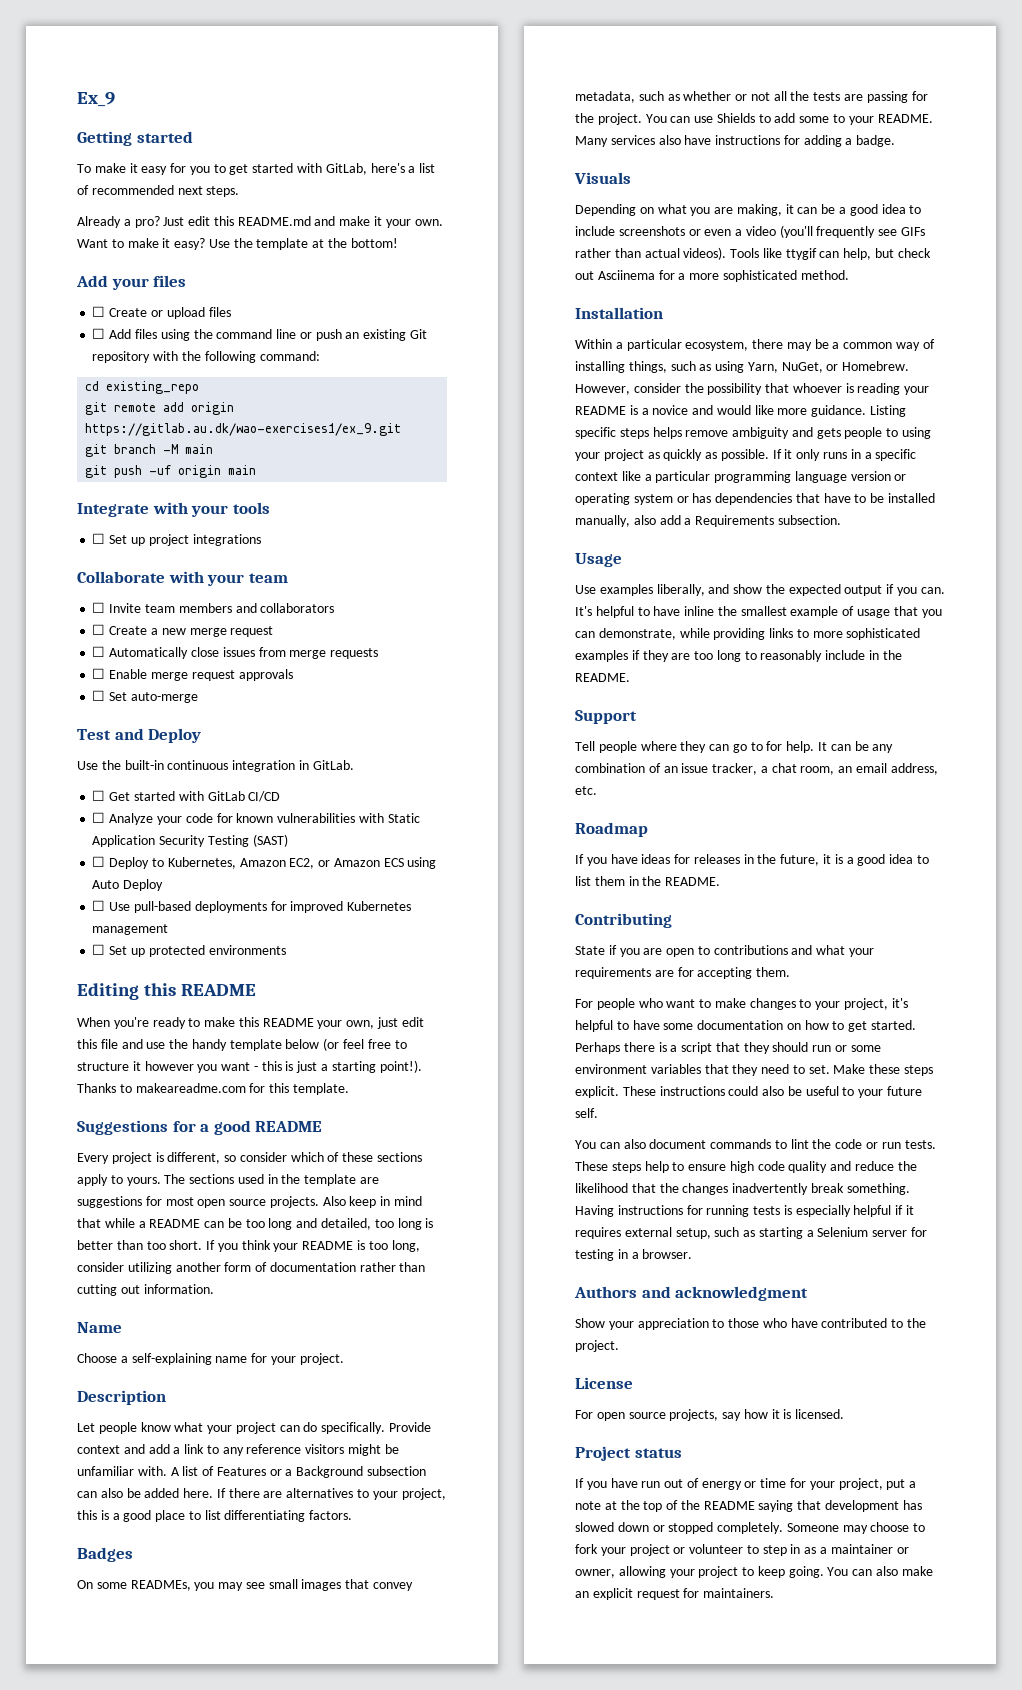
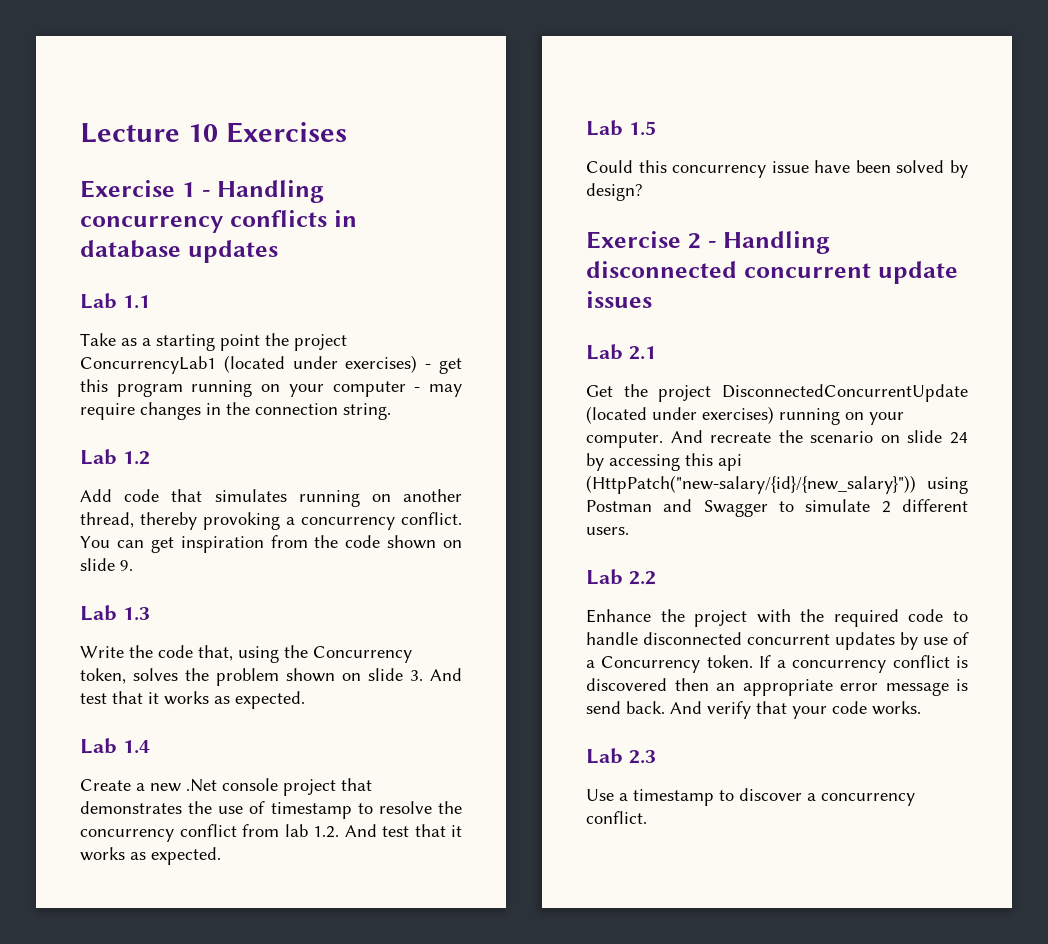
- Ex_9
- Getting started
- To make it easy for you to get started with GitLab, here's a list of recommended next steps.
- Already a pro? Just edit this README.md and make it your own. Want to make it easy? Use the template at the bottom!
- Add your files
- ☐ Create or upload files
- ☐ Add files using the command line or push an existing Git repository with the following command:
- cd existing_repo
- git remote add origin https://gitlab.au.dk/wao-exercises1/ex_9.git
- git branch -M main
- git push -uf origin main
- Integrate with your tools
- ☐ Set up project integrations
- Collaborate with your team
- ☐ Invite team members and collaborators
- ☐ Create a new merge request
- ☐ Automatically close issues from merge requests
- ☐ Enable merge request approvals
- ☐ Set auto-merge
- Test and Deploy
- Use the built-in continuous integration in GitLab.
- ☐ Get started with GitLab CI/CD
- ☐ Analyze your code for known vulnerabilities with Static Application Security Testing (SAST)
- ☐ Deploy to Kubernetes, Amazon EC2, or Amazon ECS using Auto Deploy
- ☐ Use pull-based deployments for improved Kubernetes management
- ☐ Set up protected environments
- Editing this README
- When you're ready to make this README your own, just edit this file and use the handy template below (or feel free to structure it however you want - this is just a starting point!). Thanks to makeareadme.com for this template.
- Suggestions for a good README
- Every project is different, so consider which of these sections apply to yours. The sections used in the template are suggestions for most open source projects. Also keep in mind that while a README can be too long and detailed, too long is better than too short. If you think your README is too long, consider utilizing another form of documentation rather than cutting out information.
- Name
- Choose a self-explaining name for your project.
- Description
- Let people know what your project can do specifically. Provide context and add a link to any reference visitors might be unfamiliar with. A list of Features or a Background subsection can also be added here. If there are alternatives to your project, this is a good place to list differentiating factors.
- Badges
- On some READMEs, you may see small images that convey metadata, such as whether or not all the tests are passing for the project. You can use Shields to add some to your README. Many services also have instructions for adding a badge.
- Visuals
- Depending on what you are making, it can be a good idea to include screenshots or even a video (you'll frequently see GIFs rather than actual videos). Tools like ttygif can help, but check out Asciinema for a more sophisticated method.
- Installation
- Within a particular ecosystem, there may be a common way of installing things, such as using Yarn, NuGet, or Homebrew. However, consider the possibility that whoever is reading your README is a novice and would like more guidance. Listing specific steps helps remove ambiguity and gets people to using your project as quickly as possible. If it only runs in a specific context like a particular programming language version or operating system or has dependencies that have to be installed manually, also add a Requirements subsection.
- Usage
- Use examples liberally, and show the expected output if you can. It's helpful to have inline the smallest example of usage that you can demonstrate, while providing links to more sophisticated examples if they are too long to reasonably include in the README.
- Support
- Tell people where they can go to for help. It can be any combination of an issue tracker, a chat room, an email address, etc.
- Roadmap
- If you have ideas for releases in the future, it is a good idea to list them in the README.
- Contributing
- State if you are open to contributions and what your requirements are for accepting them.
- For people who want to make changes to your project, it's helpful to have some documentation on how to get started. Perhaps there is a script that they should run or some environment variables that they need to set. Make these steps explicit. These instructions could also be useful to your future self.
- You can also document commands to lint the code or run tests. These steps help to ensure high code quality and reduce the likelihood that the changes inadvertently break something. Having instructions for running tests is especially helpful if it requires external setup, such as starting a Selenium server for testing in a browser.
- Authors and acknowledgment
- Show your appreciation to those who have contributed to the project.
- License
- For open source projects, say how it is licensed.
- Project status
- If you have run out of energy or time for your project, put a note at the top of the README saying that development has slowed down or stopped completely. Someone may choose to fork your project or volunteer to step in as a maintainer or owner, allowing your project to keep going. You can also make an explicit request for maintainers.
+ Lecture 10 Exercises
+ Exercise 1 - Handling concurrency conflicts in database updates
+ Lab 1.1
+ Take as a starting point the project ConcurrencyLab1 (located under exercises) - get this program running on your computer - may require changes in the connection string.
+ Lab 1.2
+ Add code that simulates running on another thread, thereby provoking a concurrency conflict. You can get inspiration from the code shown on slide 9.
+ Lab 1.3
+ Write the code that, using the Concurrency token, solves the problem shown on slide 3. And test that it works as expected.
+ Lab 1.4
+ Create a new .Net console project that demonstrates the use of timestamp to resolve the concurrency conflict from lab 1.2. And test that it works as expected.
+ Lab 1.5
+ Could this concurrency issue have been solved by design?
+ Exercise 2 - Handling disconnected concurrent update issues
+ Lab 2.1
+ Get the project DisconnectedConcurrentUpdate (located under exercises) running on your computer. And recreate the scenario on slide 24 by accessing this api (HttpPatch("new-salary/{id}/{new_salary}")) using Postman and Swagger to simulate 2 different users.
+ Lab 2.2
+ Enhance the project with the required code to handle disconnected concurrent updates by use of a Concurrency token. If a concurrency conflict is discovered then an appropriate error message is send back. And verify that your code works.
+ Lab 2.3
+ Use a timestamp to discover a concurrency conflict.

